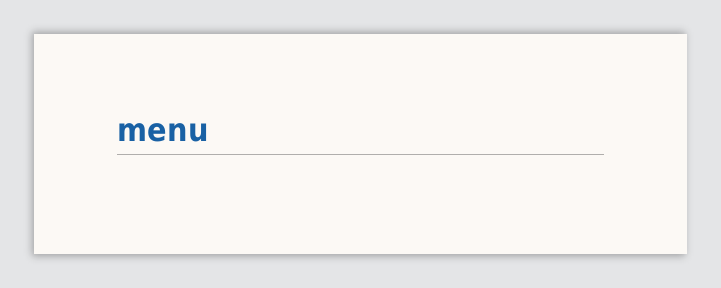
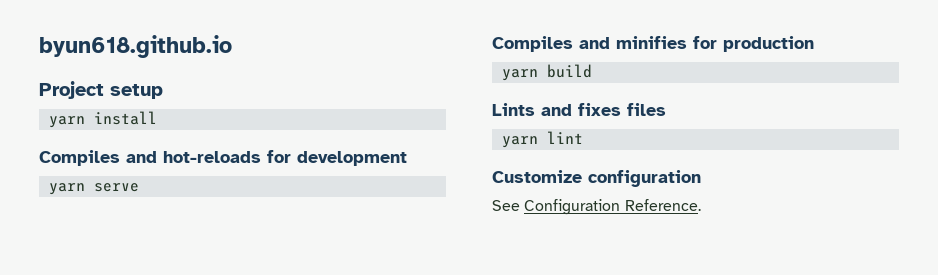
- menu
+ byun618.github.io
+ Project setup
+ yarn install
+ Compiles and hot-reloads for development
+ yarn serve
+ Compiles and minifies for production
+ yarn build
+ Lints and fixes files
+ yarn lint
+ Customize configuration
+ See Configuration Reference.

